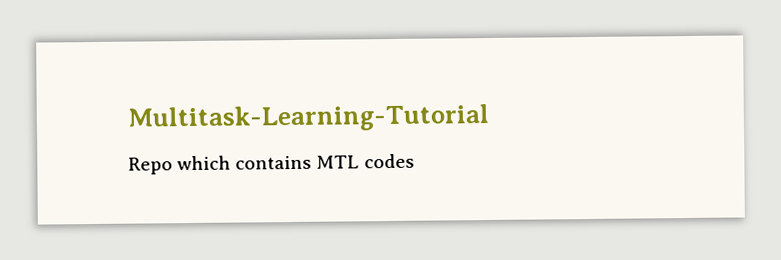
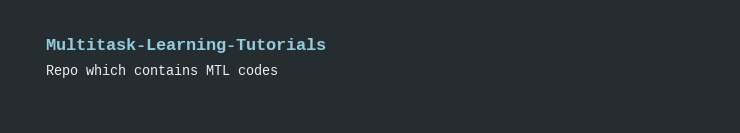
- Multitask-Learning-Tutorial
+ Multitask-Learning-Tutorials

